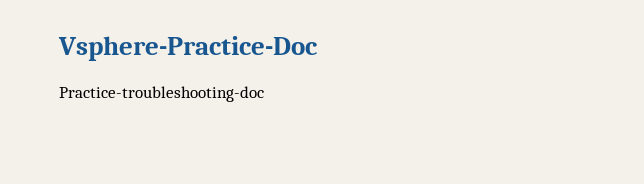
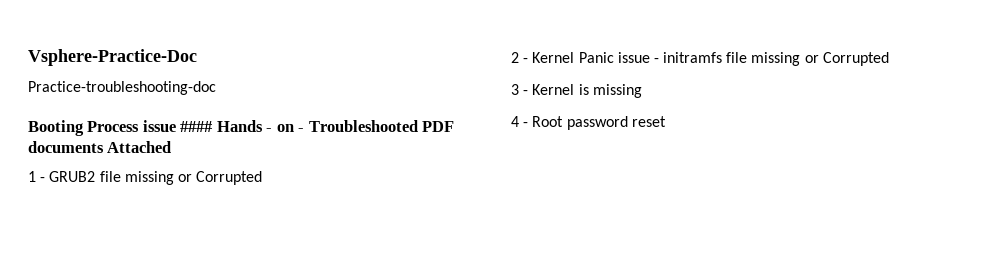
+ Booting Process issue #### Hands - on - Troubleshooted PDF documents Attached
+ 1 - GRUB2 file missing or Corrupted
+ 2 - Kernel Panic issue - initramfs file missing or Corrupted
+ 3 - Kernel is missing
+ 4 - Root password reset

